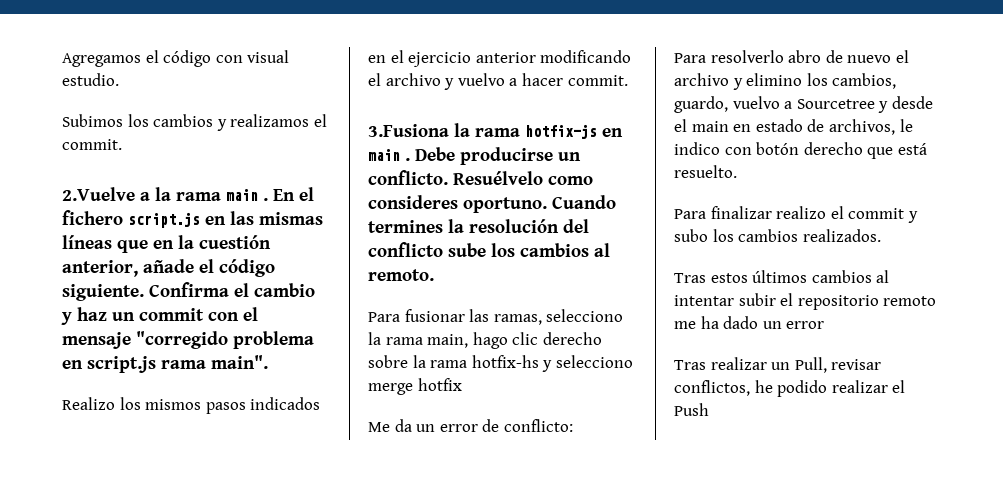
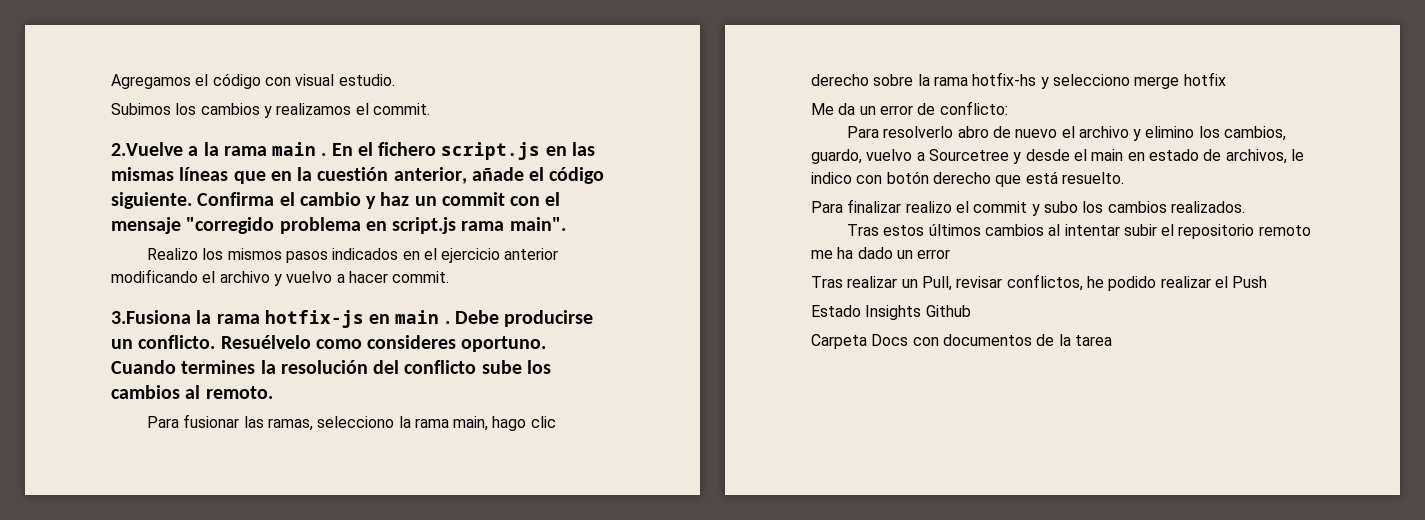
+ Estado Insights Github
+ Carpeta Docs con documentos de la tarea

